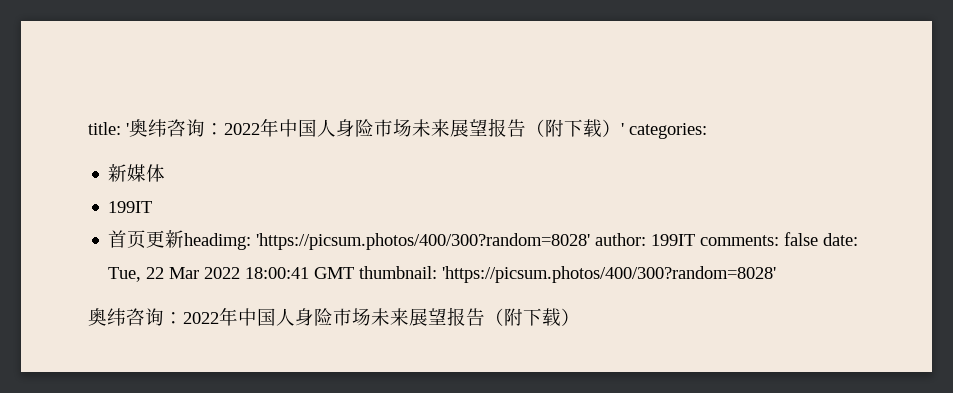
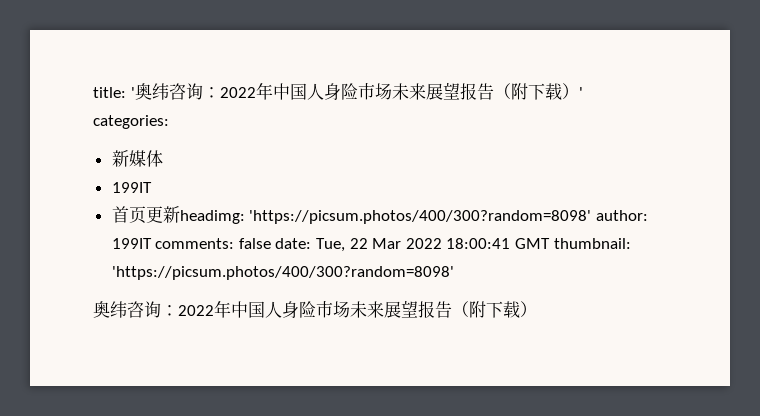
- 首页更新headimg: 'https://picsum.photos/400/300?random=8028' author: 199IT comments: false date: Tue, 22 Mar 2022 18:00:41 GMT thumbnail: 'https://picsum.photos/400/300?random=8028'
+ 首页更新headimg: 'https://picsum.photos/400/300?random=8098' author: 199IT comments: false date: Tue, 22 Mar 2022 18:00:41 GMT thumbnail: 'https://picsum.photos/400/300?random=8098'

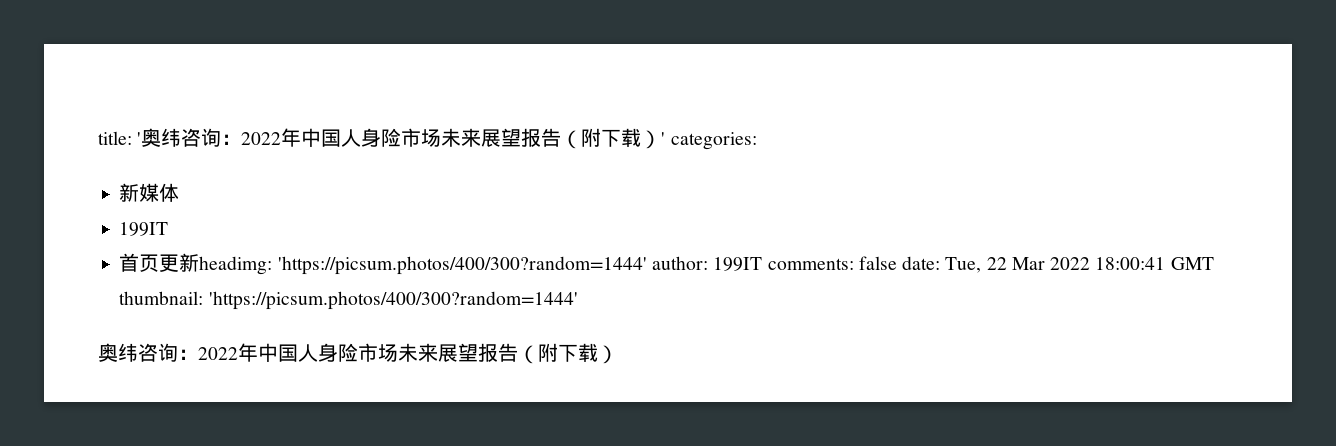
- 首页更新headimg: 'https://picsum.photos/400/300?random=8098' author: 199IT comments: false date: Tue, 22 Mar 2022 18:00:41 GMT thumbnail: 'https://picsum.photos/400/300?random=8098'
+ 首页更新headimg: 'https://picsum.photos/400/300?random=1444' author: 199IT comments: false date: Tue, 22 Mar 2022 18:00:41 GMT thumbnail: 'https://picsum.photos/400/300?random=1444'

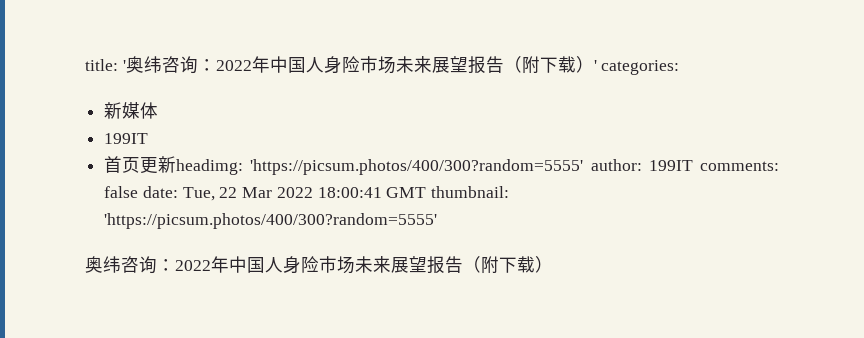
- 首页更新headimg: 'https://picsum.photos/400/300?random=1444' author: 199IT comments: false date: Tue, 22 Mar 2022 18:00:41 GMT thumbnail: 'https://picsum.photos/400/300?random=1444'
+ 首页更新headimg: 'https://picsum.photos/400/300?random=5555' author: 199IT comments: false date: Tue, 22 Mar 2022 18:00:41 GMT thumbnail: 'https://picsum.photos/400/300?random=5555'

